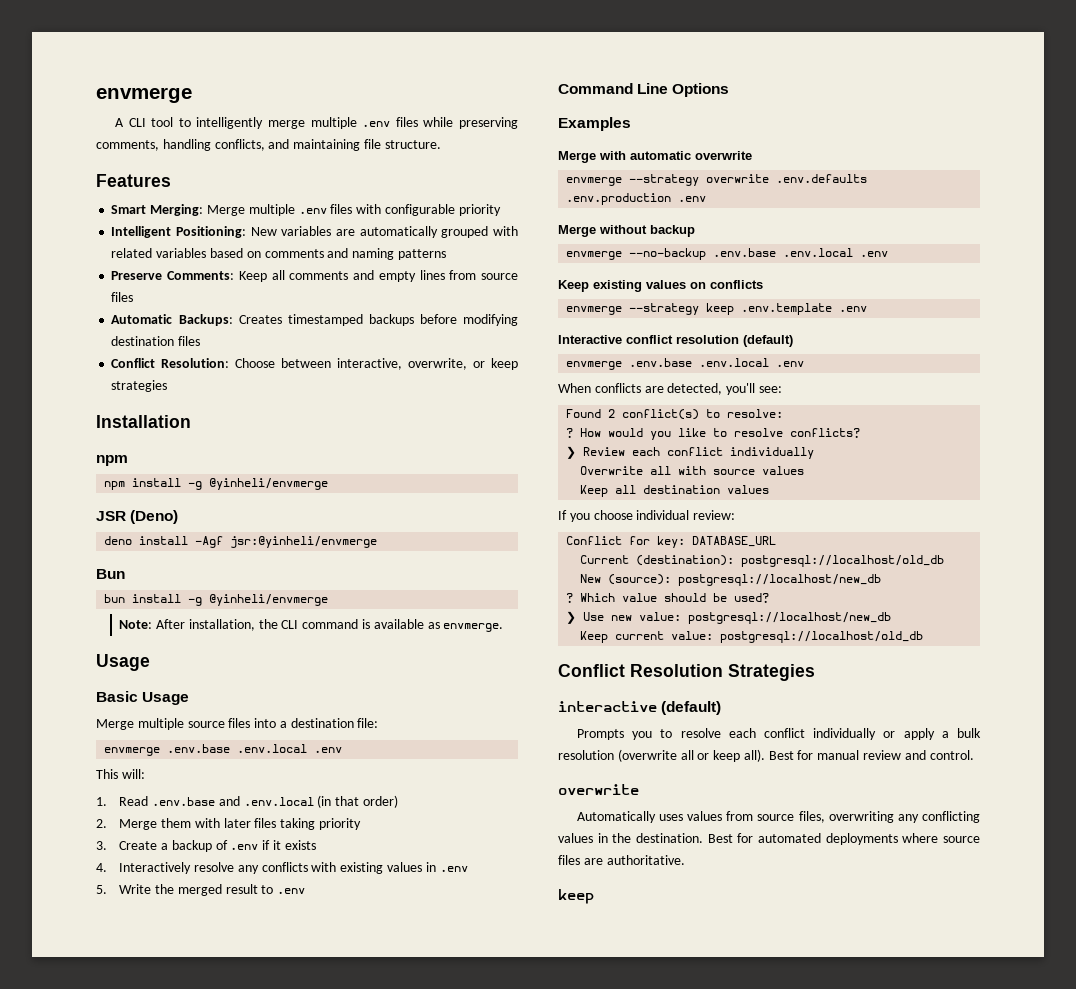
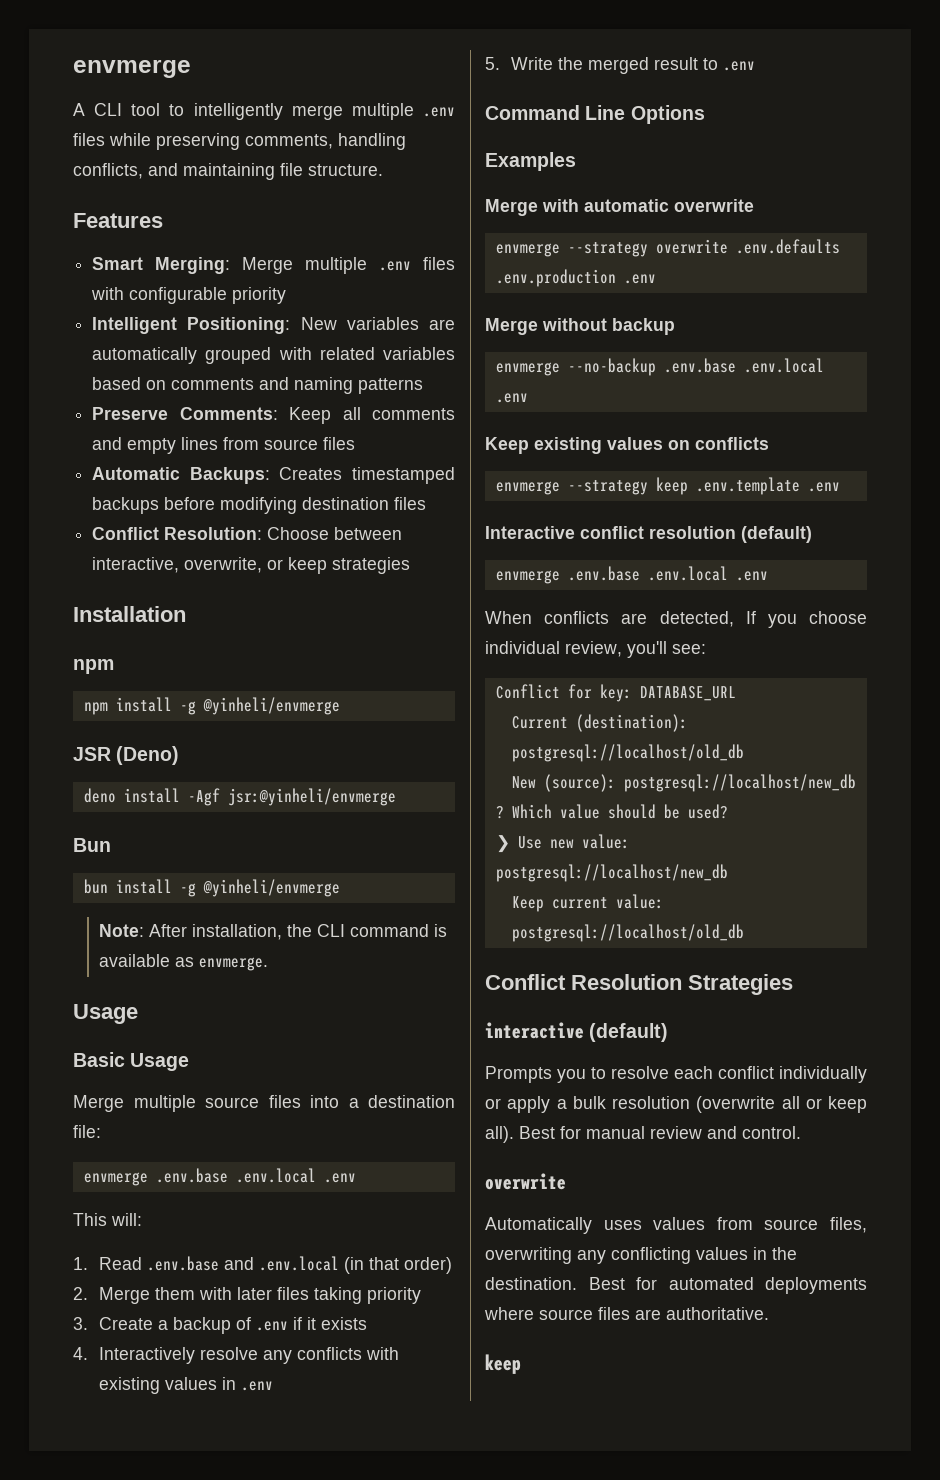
- When conflicts are detected, you'll see:
- Found 2 conflict(s) to resolve:
- ? How would you like to resolve conflicts?
- ❯ Review each conflict individually
- Overwrite all with source values
- Keep all destination values
- If you choose individual review:
+ When conflicts are detected, If you choose individual review, you'll see:

